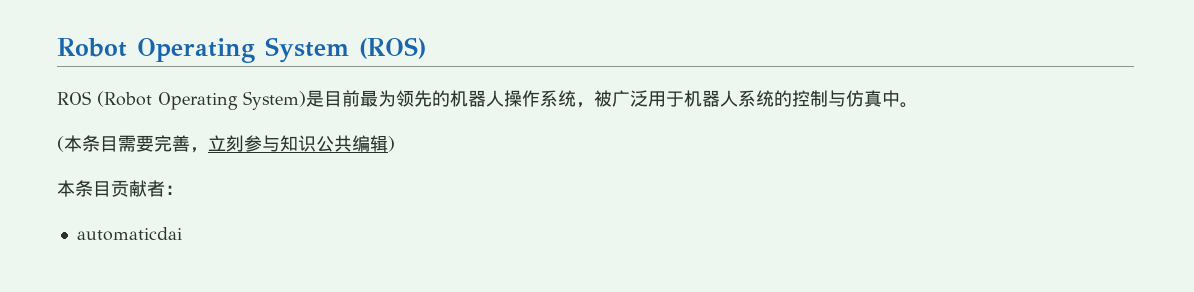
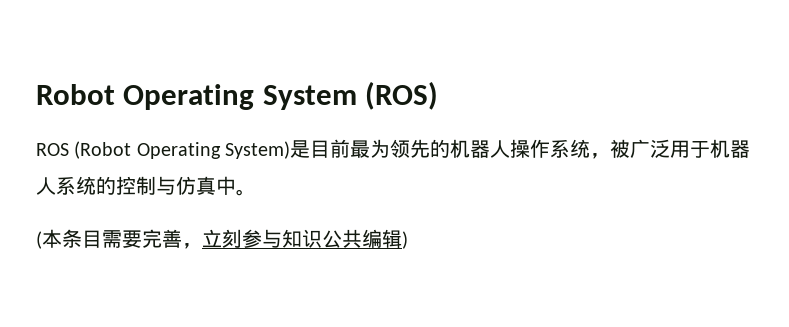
- 本条目贡献者：
- automaticdai

